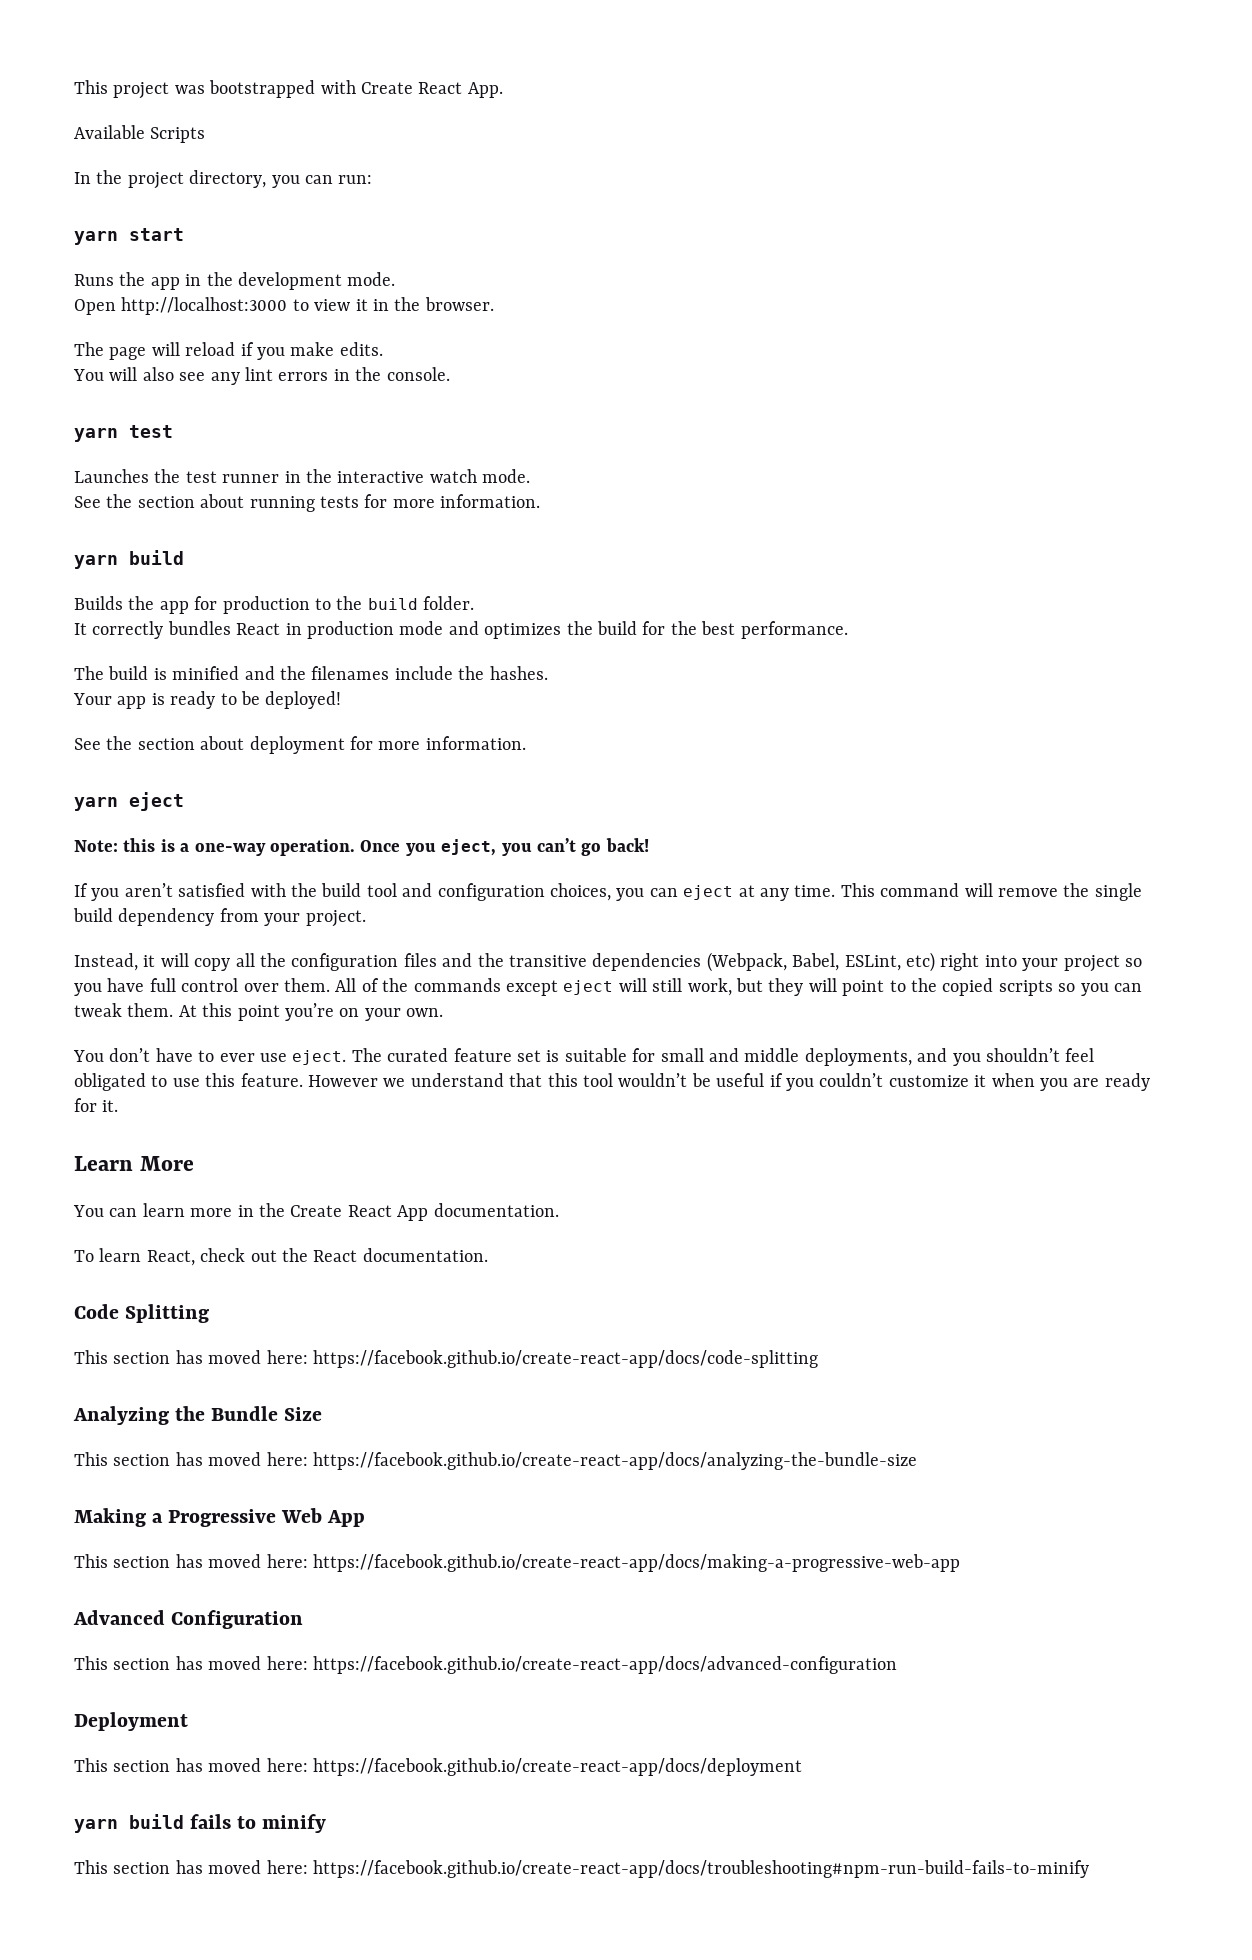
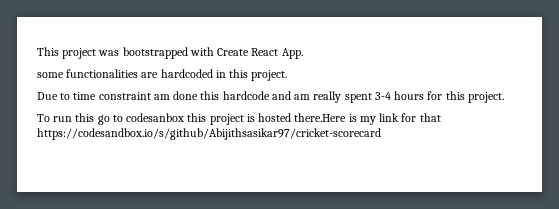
- Available Scripts
- In the project directory, you can run:
- yarn start
- Runs the app in the development mode.
- Open http://localhost:3000 to view it in the browser.
- The page will reload if you make edits.
- You will also see any lint errors in the console.
- yarn test
- Launches the test runner in the interactive watch mode.
- See the section about running tests for more information.
- yarn build
- Builds the app for production to the build folder.
- It correctly bundles React in production mode and optimizes the build for the best performance.
- The build is minified and the filenames include the hashes.
- Your app is ready to be deployed!
- See the section about deployment for more information.
- yarn eject
- Note: this is a one-way operation. Once you eject, you can’t go back!
- If you aren’t satisfied with the build tool and configuration choices, you can eject at any time. This command will remove the single build dependency from your project.
- Instead, it will copy all the configuration files and the transitive dependencies (Webpack, Babel, ESLint, etc) right into your project so you have full control over them. All of the commands except eject will still work, but they will point to the copied scripts so you can tweak them. At this point you’re on your own.
- You don’t have to ever use eject. The curated feature set is suitable for small and middle deployments, and you shouldn’t feel obligated to use this feature. However we understand that this tool wouldn’t be useful if you couldn’t customize it when you are ready for it.
- Learn More
- You can learn more in the Create React App documentation.
- To learn React, check out the React documentation.
- Code Splitting
- This section has moved here: https://facebook.github.io/create-react-app/docs/code-splitting
- Analyzing the Bundle Size
- This section has moved here: https://facebook.github.io/create-react-app/docs/analyzing-the-bundle-size
- Making a Progressive Web App
- This section has moved here: https://facebook.github.io/create-react-app/docs/making-a-progressive-web-app
- Advanced Configuration
- This section has moved here: https://facebook.github.io/create-react-app/docs/advanced-configuration
- Deployment
- This section has moved here: https://facebook.github.io/create-react-app/docs/deployment
- yarn build fails to minify
- This section has moved here: https://facebook.github.io/create-react-app/docs/troubleshooting#npm-run-build-fails-to-minify
+ some functionalities are hardcoded in this project.
+ Due to time constraint am done this hardcode and am really spent 3-4 hours for this project.
+ To run this go to codesanbox this project is hosted there.Here is my link for that https://codesandbox.io/s/github/Abijithsasikar97/cricket-scorecard

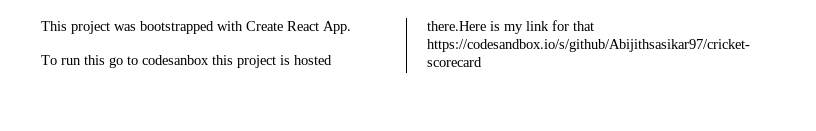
- some functionalities are hardcoded in this project.
- Due to time constraint am done this hardcode and am really spent 3-4 hours for this project.

